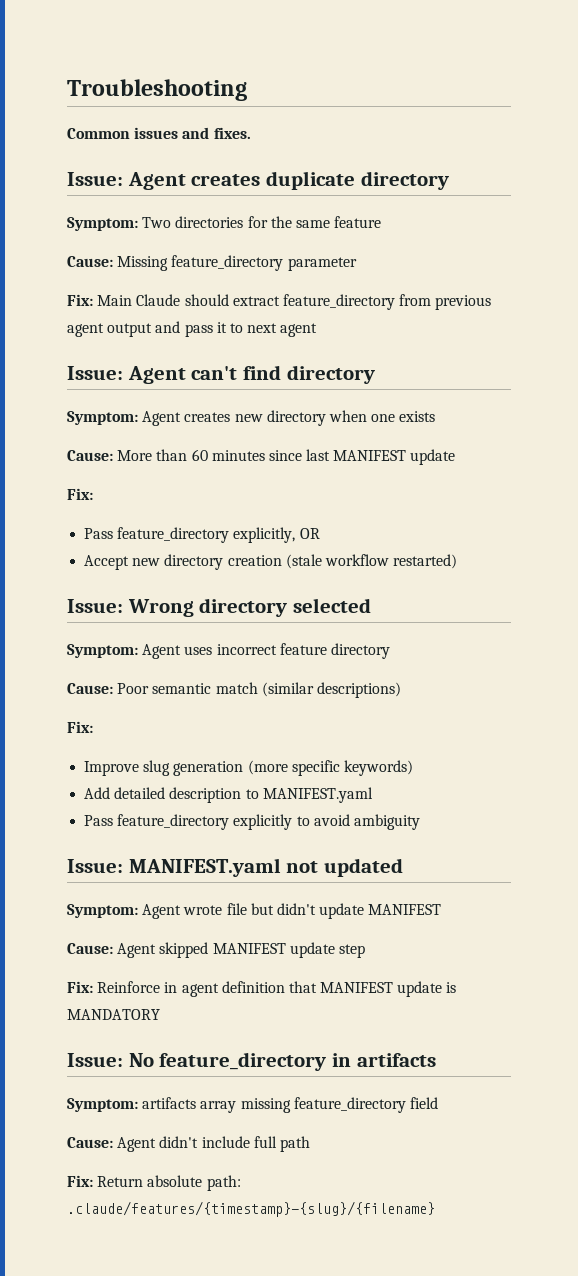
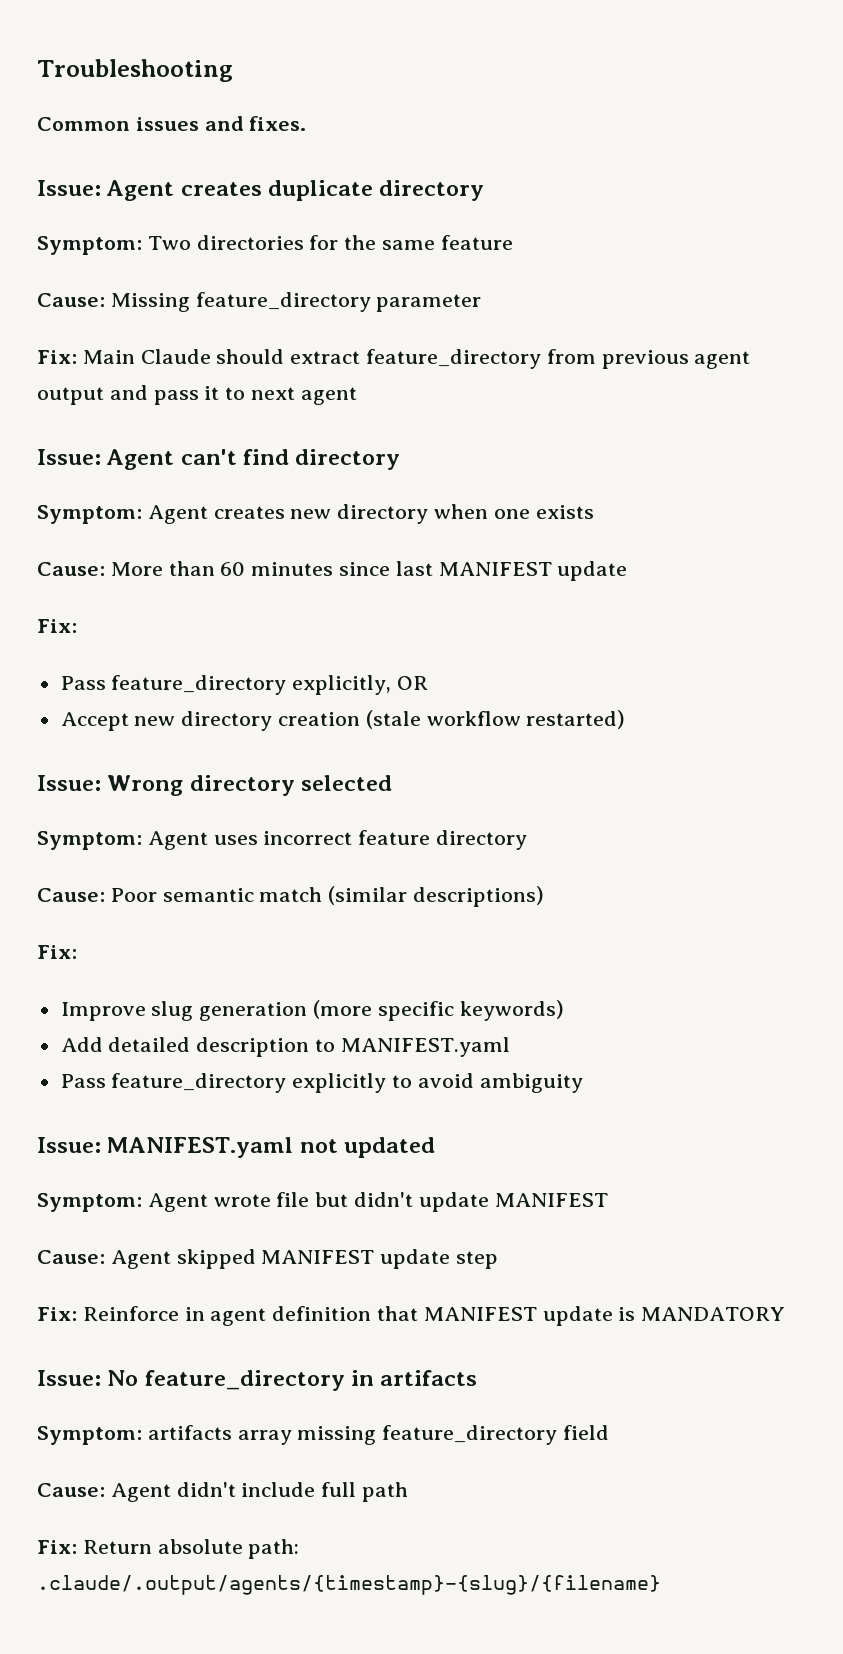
- Fix: Return absolute path: .claude/features/{timestamp}-{slug}/{filename}
+ Fix: Return absolute path: .claude/.output/agents/{timestamp}-{slug}/{filename}

